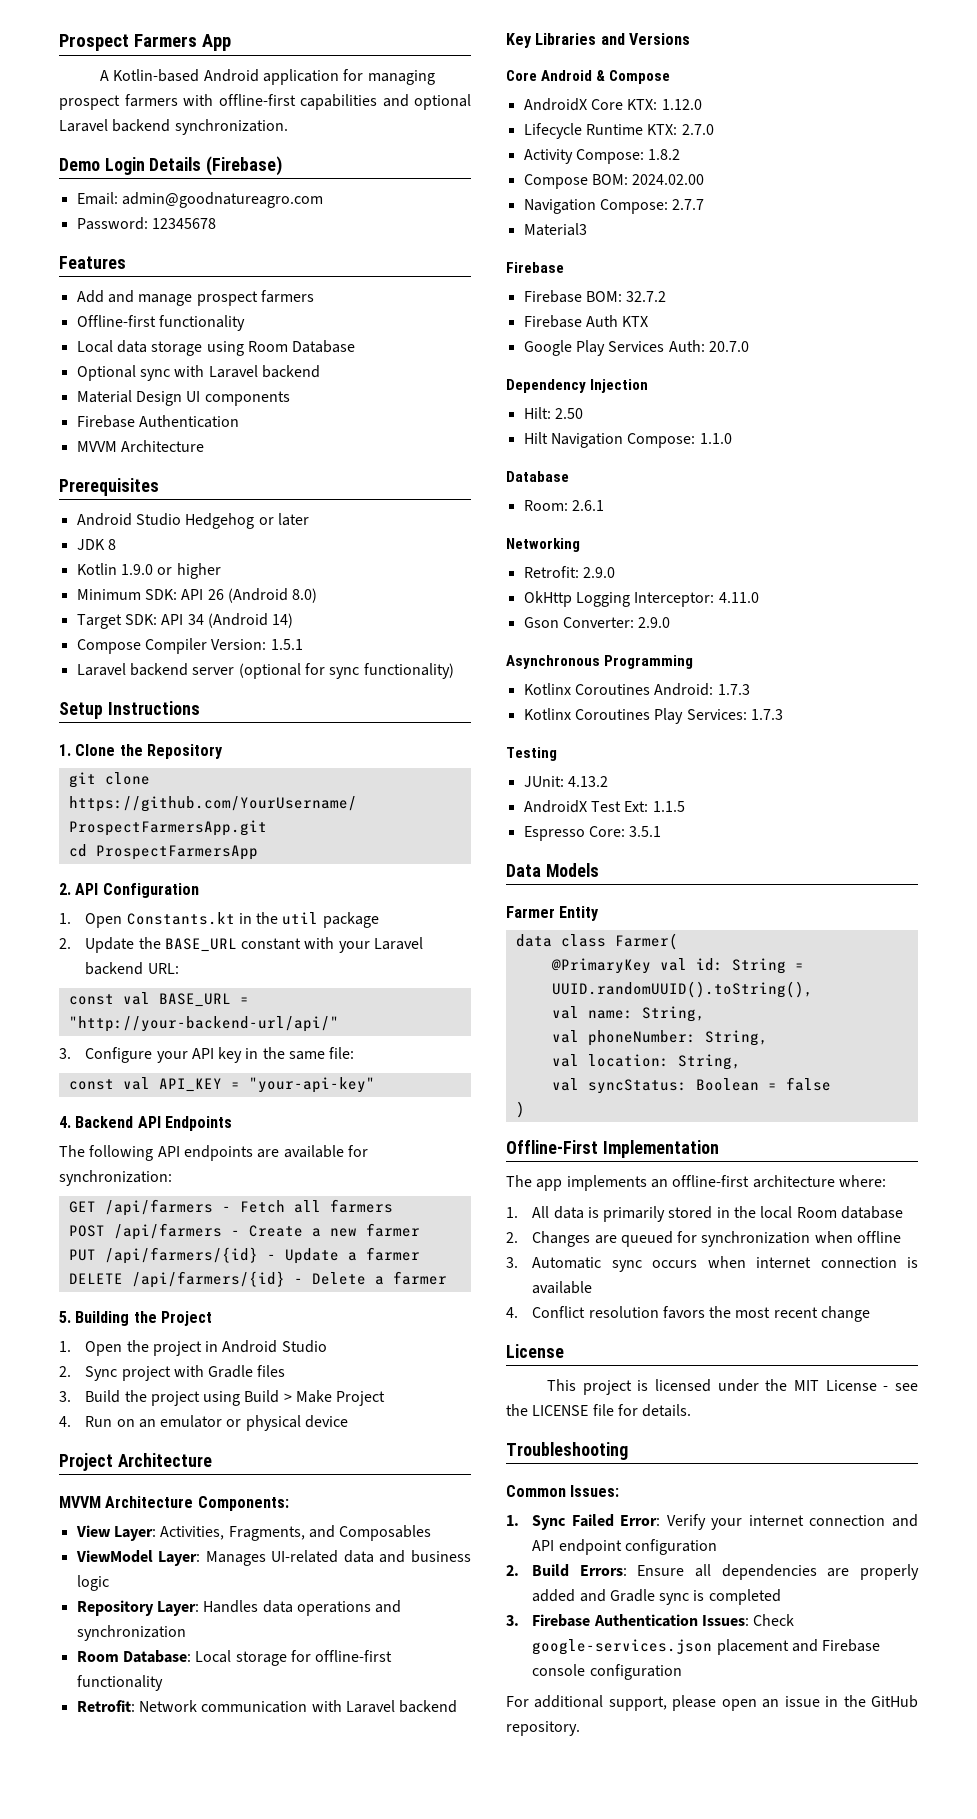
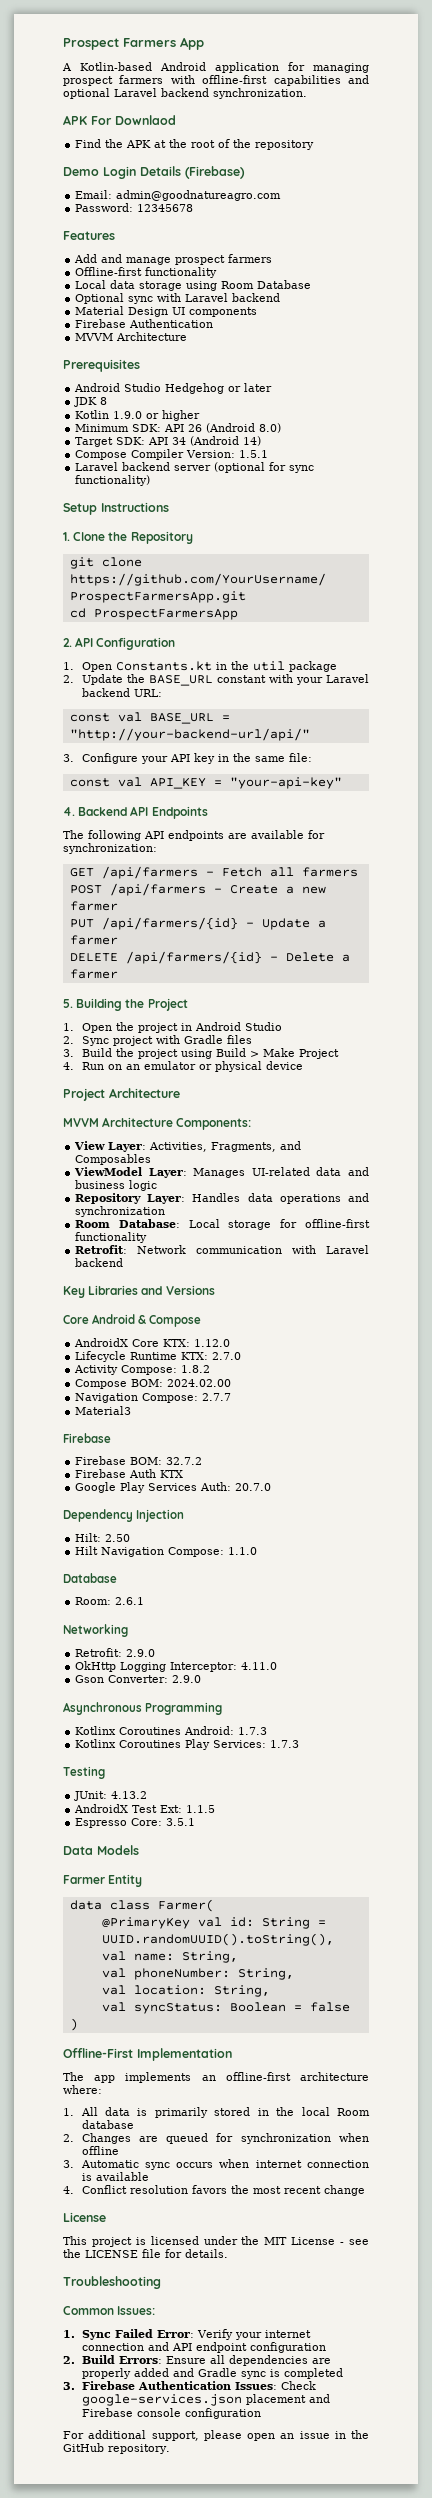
+ APK For Downlaod
+ Find the APK at the root of the repository

